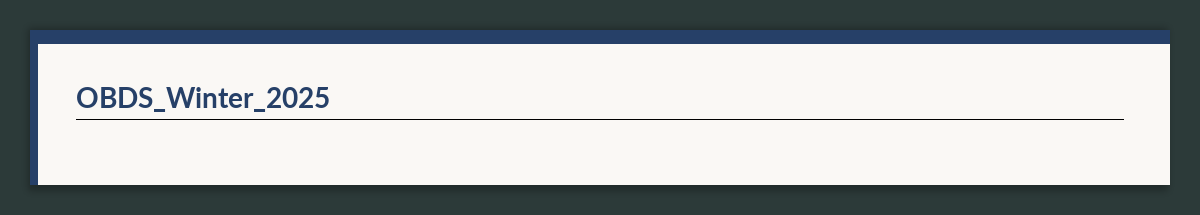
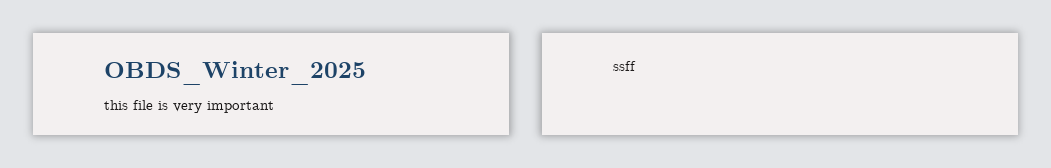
+ this file is very important
+ ssff

